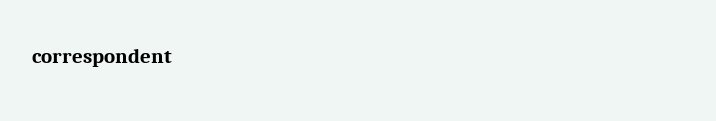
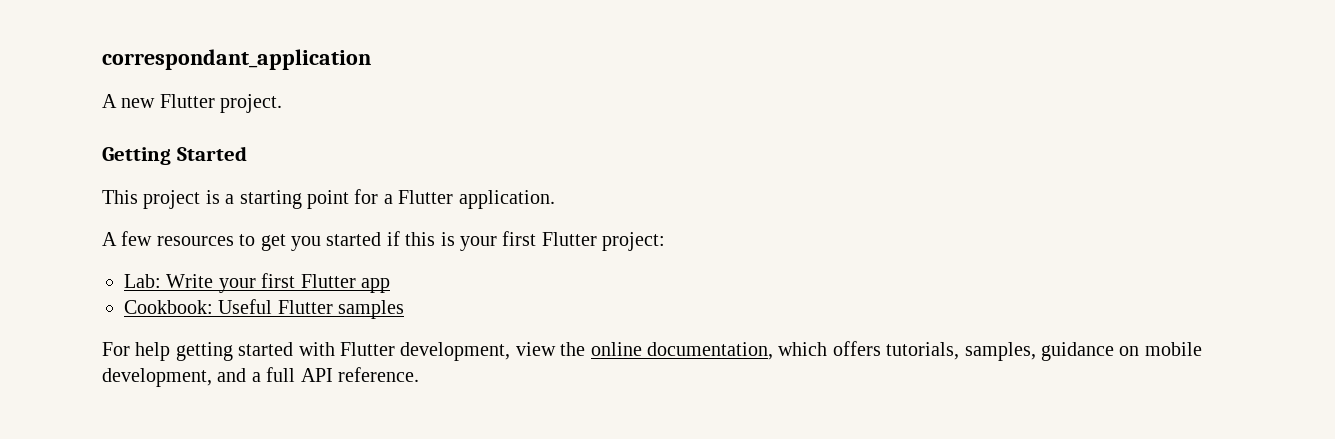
- correspondent
+ correspondant_application
+ A new Flutter project.
+ Getting Started
+ This project is a starting point for a Flutter application.
+ A few resources to get you started if this is your first Flutter project:
+ Lab: Write your first Flutter app
+ Cookbook: Useful Flutter samples
+ For help getting started with Flutter development, view the online documentation, which offers tutorials, samples, guidance on mobile development, and a full API reference.

